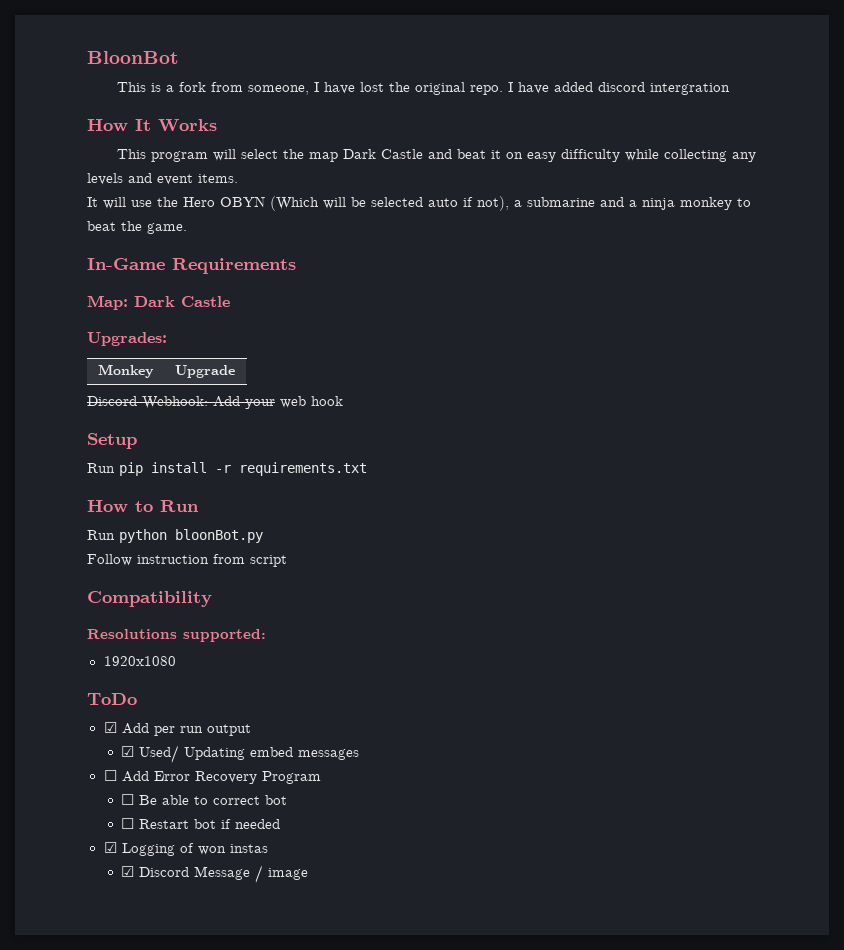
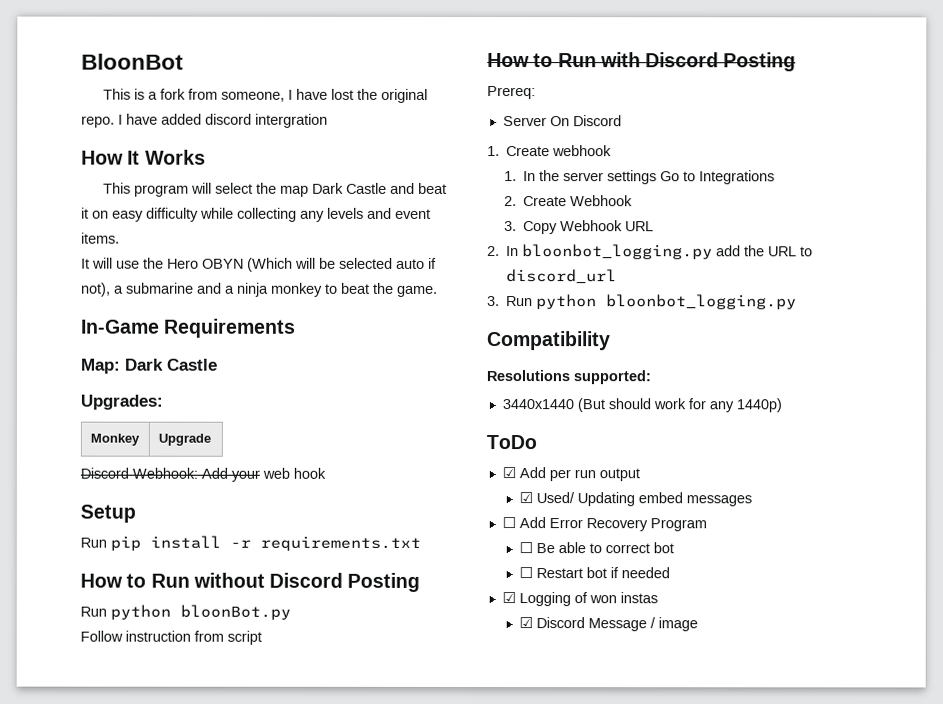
- How to Run
+ How to Run without Discord Posting
+ How to Run with Discord Posting
+ Prereq:
+ Server On Discord
+ 1. Create webhook
+ 1. In the server settings Go to Integrations
+ 2. Create Webhook
+ 3. Copy Webhook URL
+ 2. In bloonbot_logging.py add the URL to discord_url
+ 3. Run python bloonbot_logging.py
  Compatibility
  Resolutions supported:
- 1920x1080
+ 3440x1440 (But should work for any 1440p)

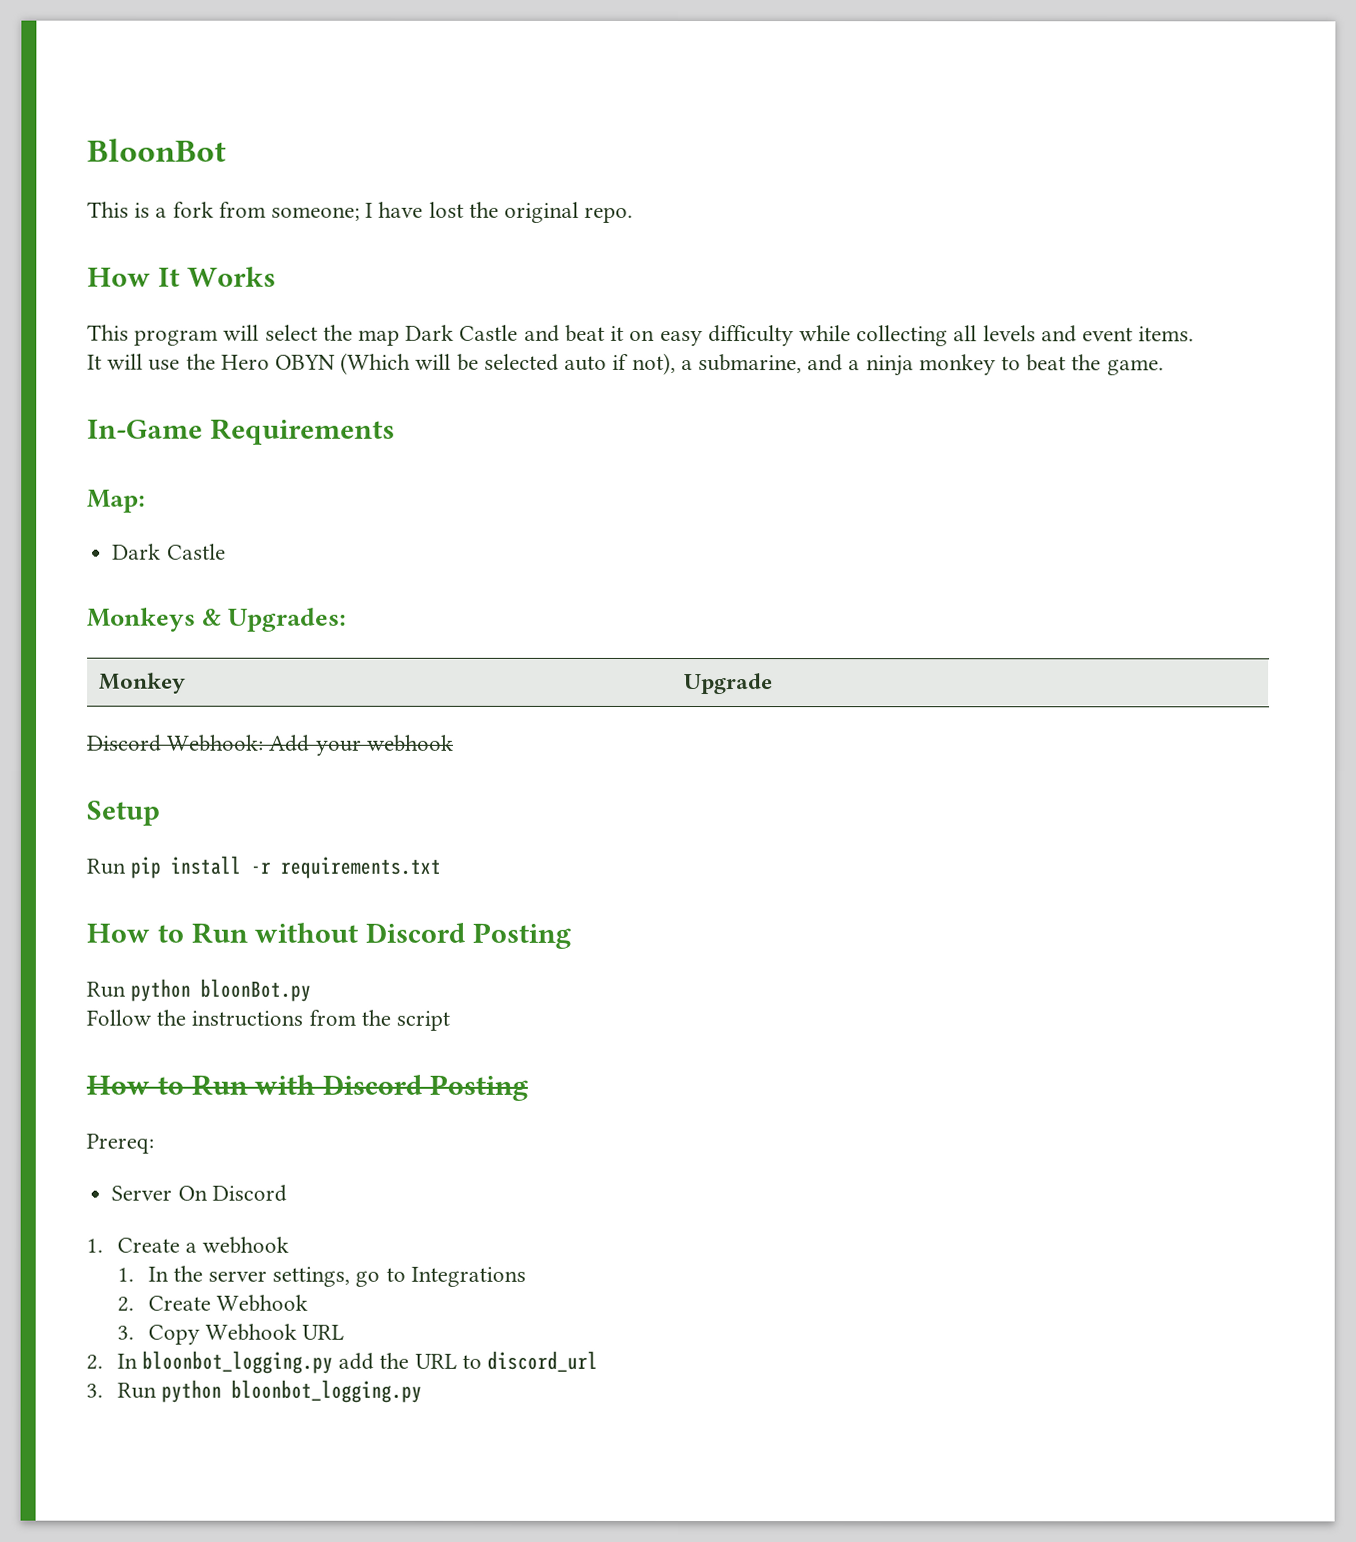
- This is a fork from someone, I have lost the original repo. I have added discord intergration
+ This is a fork from someone; I have lost the original repo.
- This program will select the map Dark Castle and beat it on easy difficulty while collecting any levels and event items.
+ This program will select the map Dark Castle and beat it on easy difficulty while collecting all levels and event items.
- It will use the Hero OBYN (Which will be selected auto if not), a submarine and a ninja monkey to beat the game.
+ It will use the Hero OBYN (Which will be selected auto if not), a submarine, and a ninja monkey to beat the game.
- Map: Dark Castle
+ Map:
+ Dark Castle
- Upgrades:
+ Monkeys & Upgrades:
- Discord Webhook: Add your web hook
+ Discord Webhook: Add your webhook
- Follow instruction from script
+ Follow the instructions from the script
- 1. Create webhook
+ 1. Create a webhook
- 1. In the server settings Go to Integrations
+ 1. In the server settings, go to Integrations
- Compatibility
- Resolutions supported:
- 3440x1440 (But should work for any 1440p)
- ToDo
- ☑ Add per run output
- ☑ Used/ Updating embed messages
- ☐ Add Error Recovery Program
- ☐ Be able to correct bot
- ☐ Restart bot if needed
- ☑ Logging of won instas
- ☑ Discord Message / image

